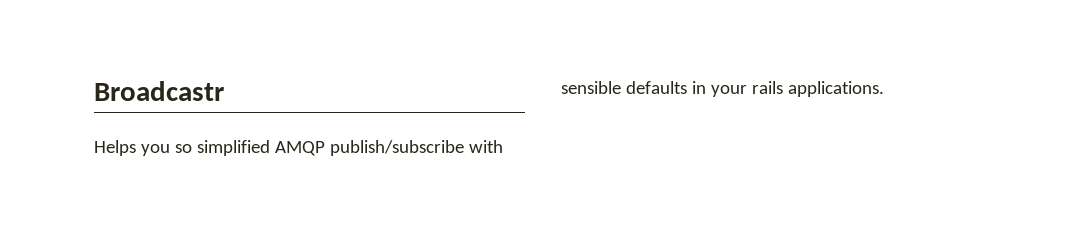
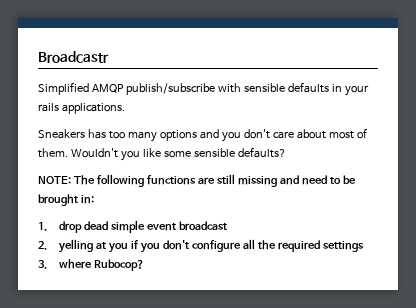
- Helps you so simplified AMQP publish/subscribe with sensible defaults in your rails applications.
+ Simplified AMQP publish/subscribe with sensible defaults in your rails applications.
+ Sneakers has too many options and you don't care about most of them. Wouldn't you like some sensible defaults?
+ NOTE: The following functions are still missing and need to be brought in:
+ 1. drop dead simple event broadcast
+ 2. yelling at you if you don't configure all the required settings
+ 3. where Rubocop?

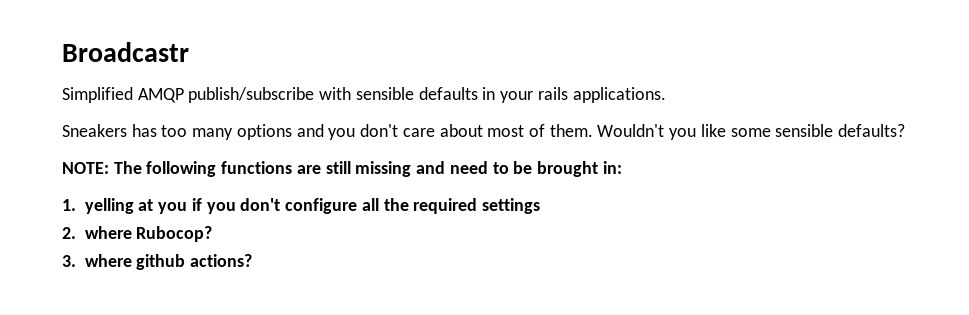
- 1. drop dead simple event broadcast
- 2. yelling at you if you don't configure all the required settings
+ 1. yelling at you if you don't configure all the required settings
- 3. where Rubocop?
+ 2. where Rubocop?
+ 3. where github actions?

